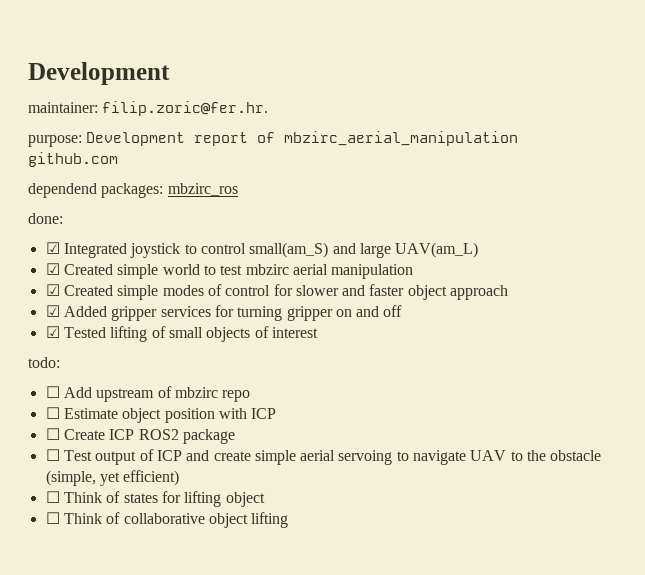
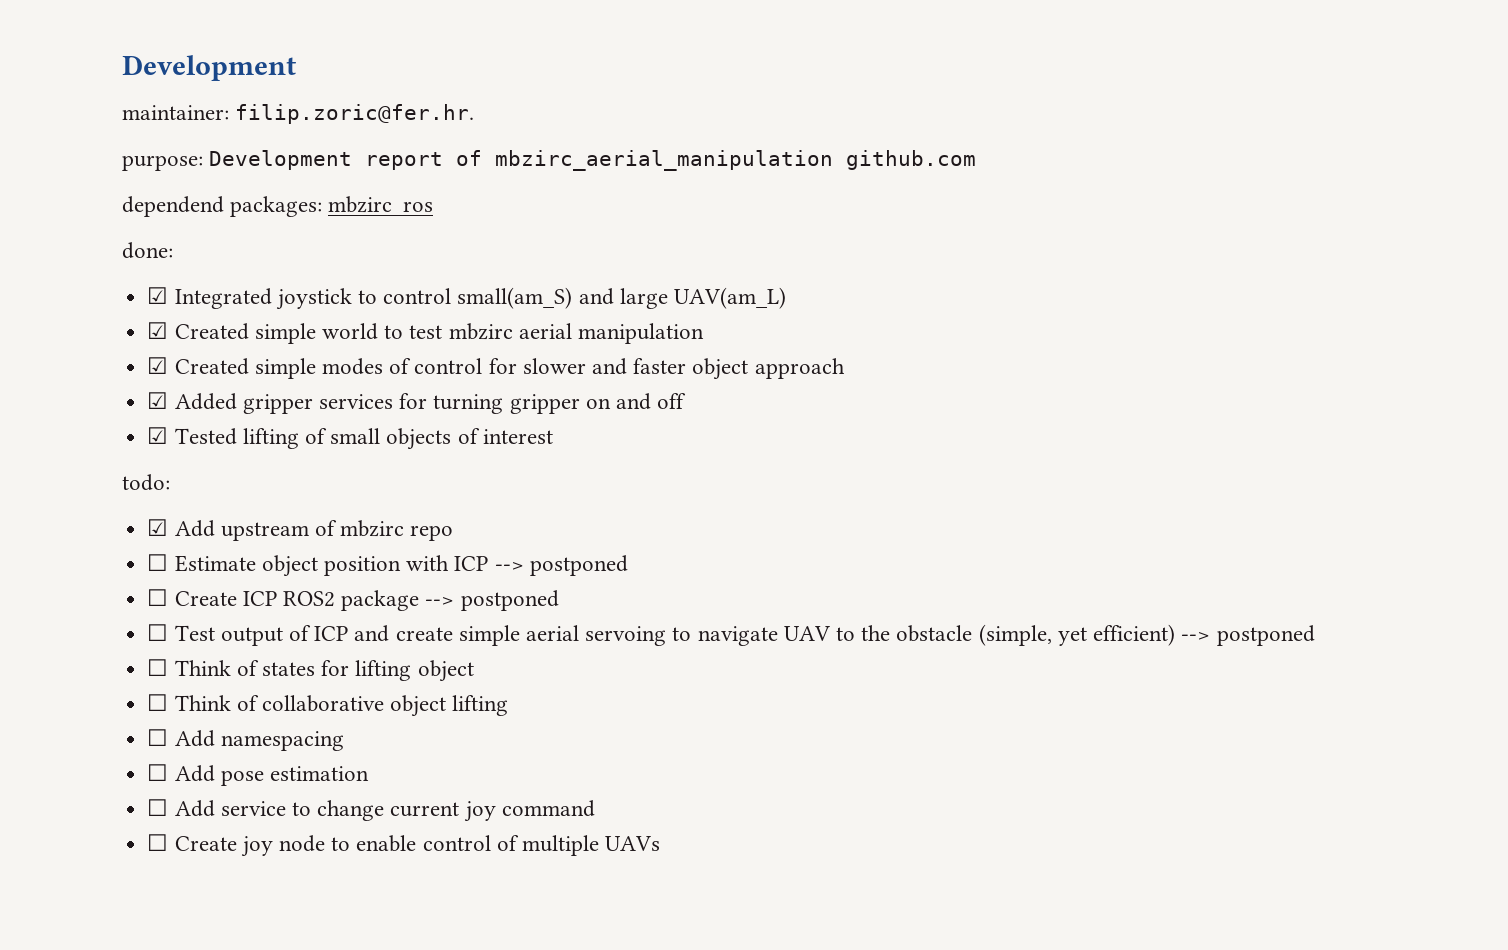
- ☐ Add upstream of mbzirc repo
+ ☑ Add upstream of mbzirc repo
- ☐ Estimate object position with ICP
+ ☐ Estimate object position with ICP --> postponed
- ☐ Create ICP ROS2 package
+ ☐ Create ICP ROS2 package --> postponed
- ☐ Test output of ICP and create simple aerial servoing to navigate UAV to the obstacle (simple, yet efficient)
+ ☐ Test output of ICP and create simple aerial servoing to navigate UAV to the obstacle (simple, yet efficient) --> postponed
+ ☐ Add namespacing
+ ☐ Add pose estimation
+ ☐ Add service to change current joy command
+ ☐ Create joy node to enable control of multiple UAVs

